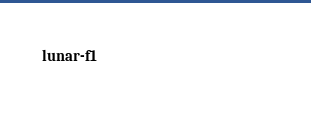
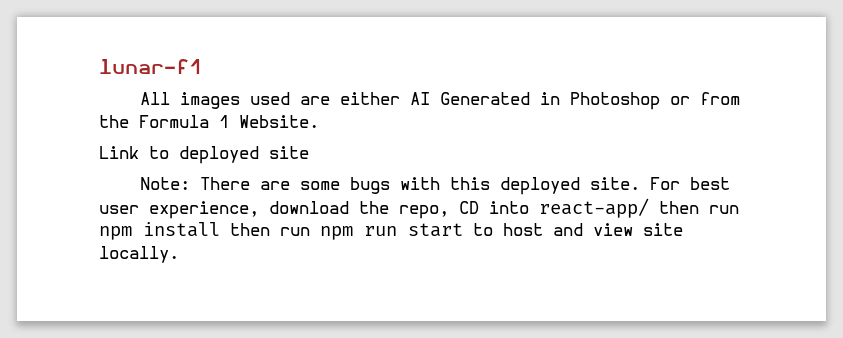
+ All images used are either AI Generated in Photoshop or from the Formula 1 Website.
+ Link to deployed site
+ Note: There are some bugs with this deployed site. For best user experience, download the repo, CD into react-app/ then run npm install then run npm run start to host and view site locally.

